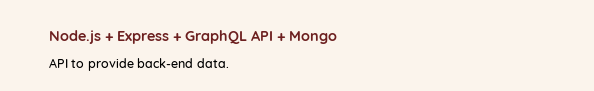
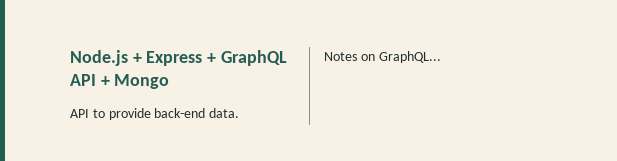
+ Notes on GraphQL...

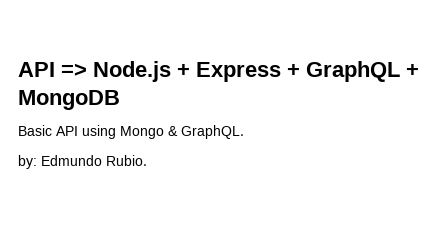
- Node.js + Express + GraphQL API + Mongo
- API to provide back-end data.
- Notes on GraphQL...
+ API => Node.js + Express + GraphQL + MongoDB
+ Basic API using Mongo & GraphQL.
+ by: Edmundo Rubio.

